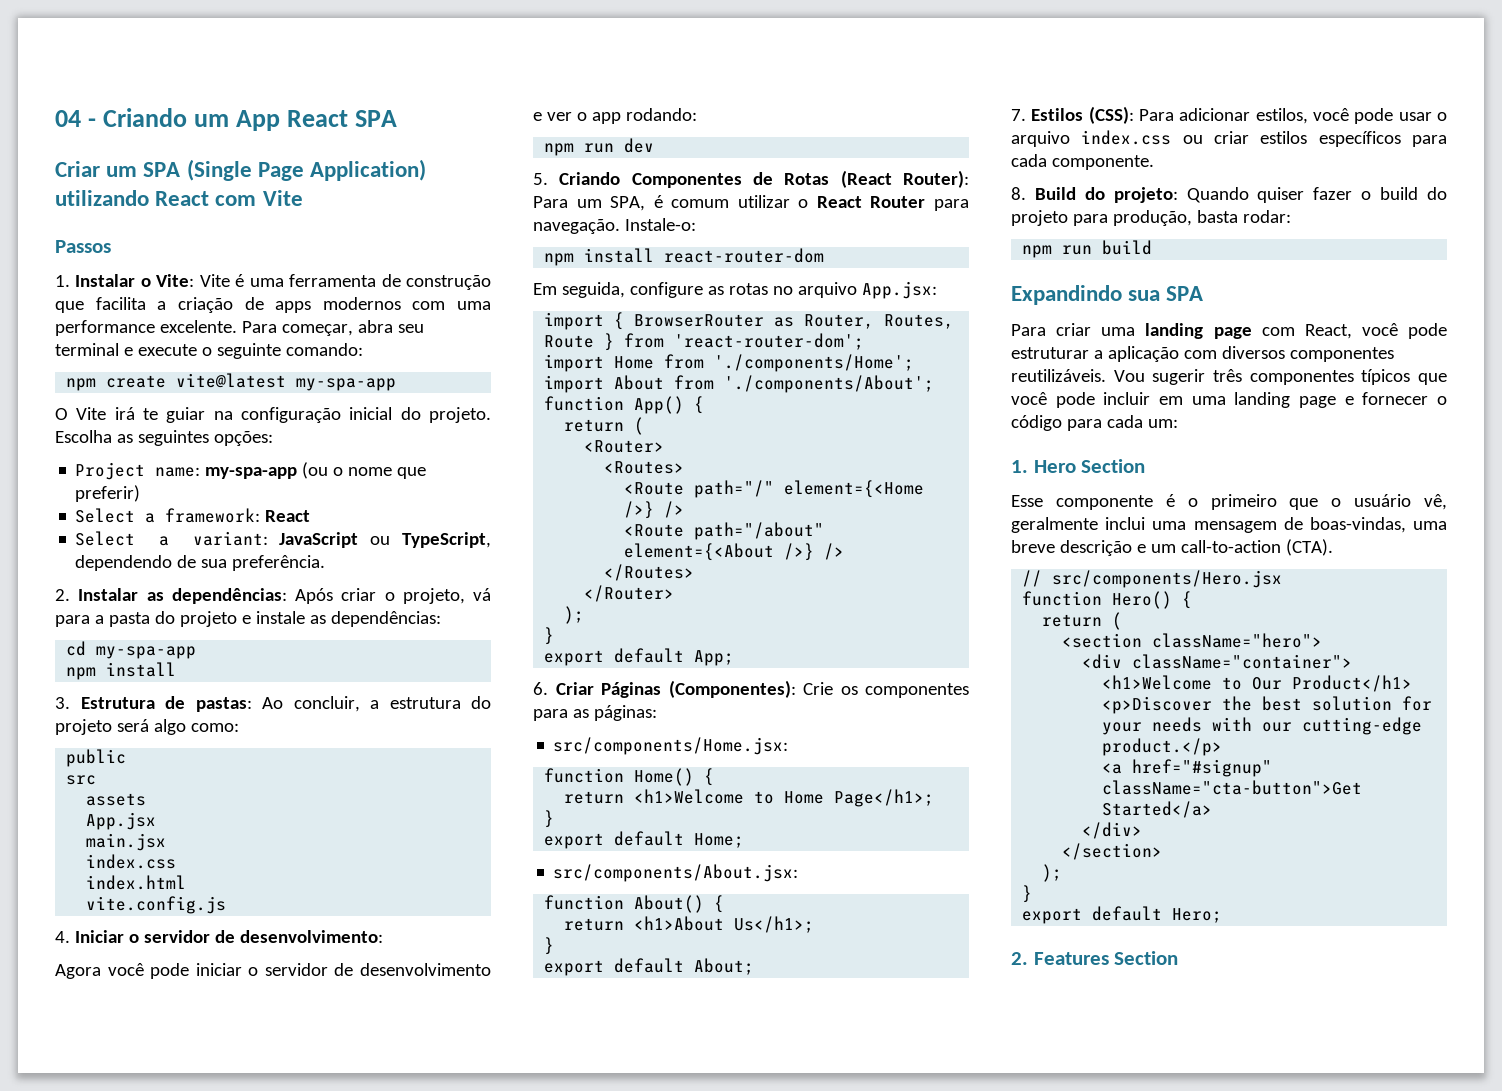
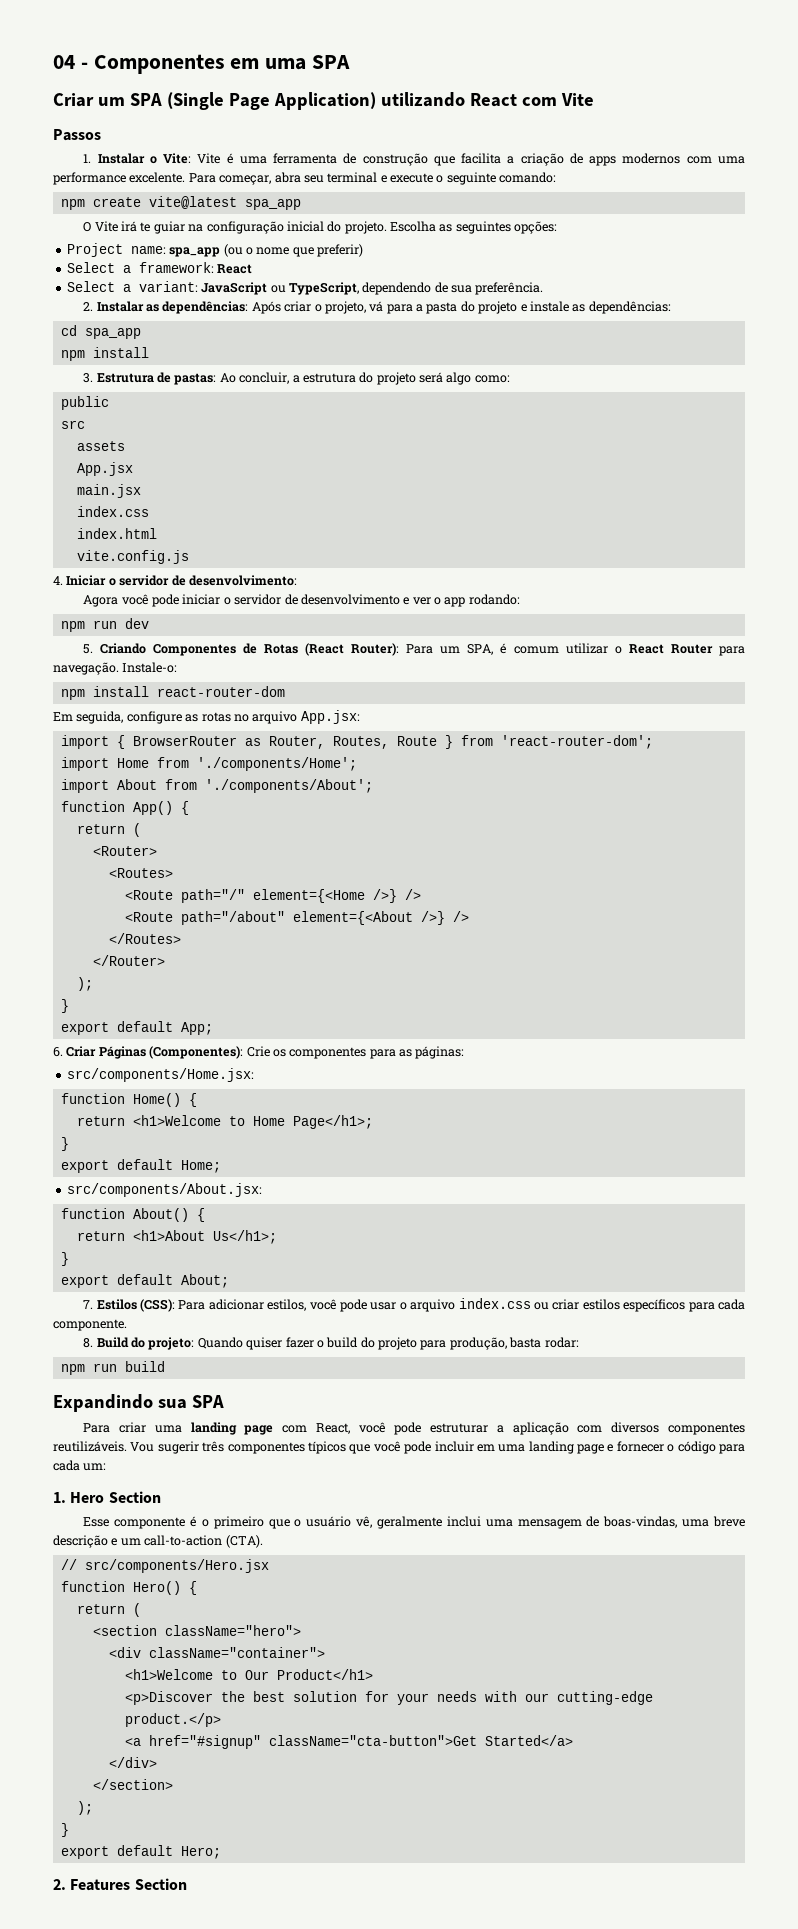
- 04 - Criando um App React SPA
+ 04 - Componentes em uma SPA
- npm create vite@latest my-spa-app
+ npm create vite@latest spa_app
- Project name: my-spa-app (ou o nome que preferir)
+ Project name: spa_app (ou o nome que preferir)
- cd my-spa-app
+ cd spa_app

